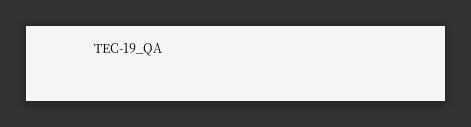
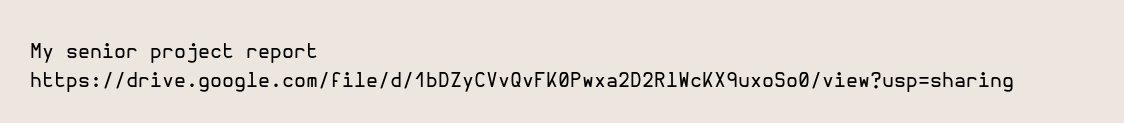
- TEC-19_QA
+ My senior project report https://drive.google.com/file/d/1bDZyCVvQvFK0Pwxa2D2RlWcKX9uxoSo0/view?usp=sharing

